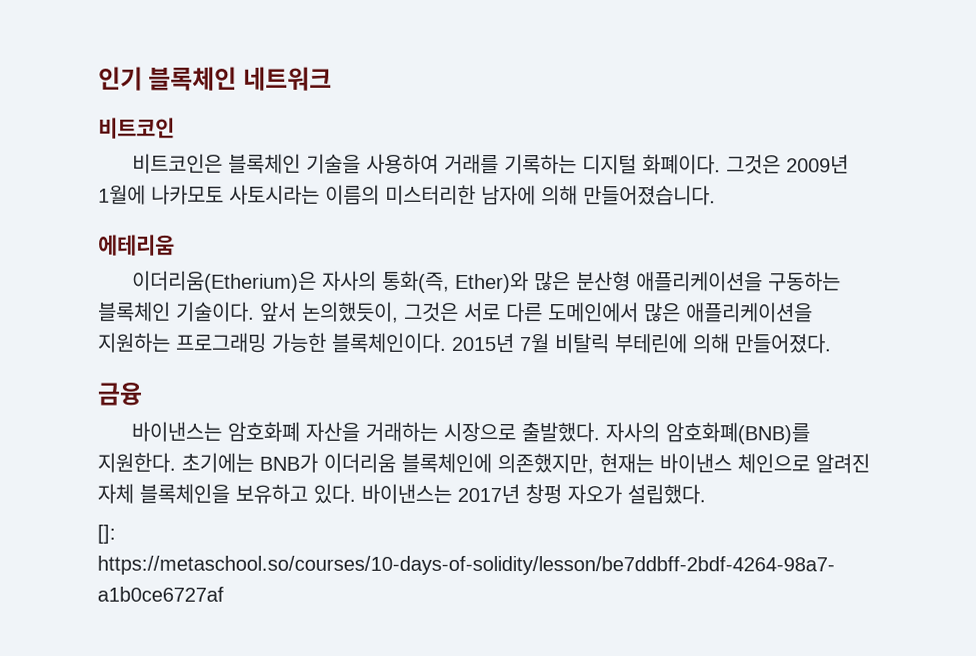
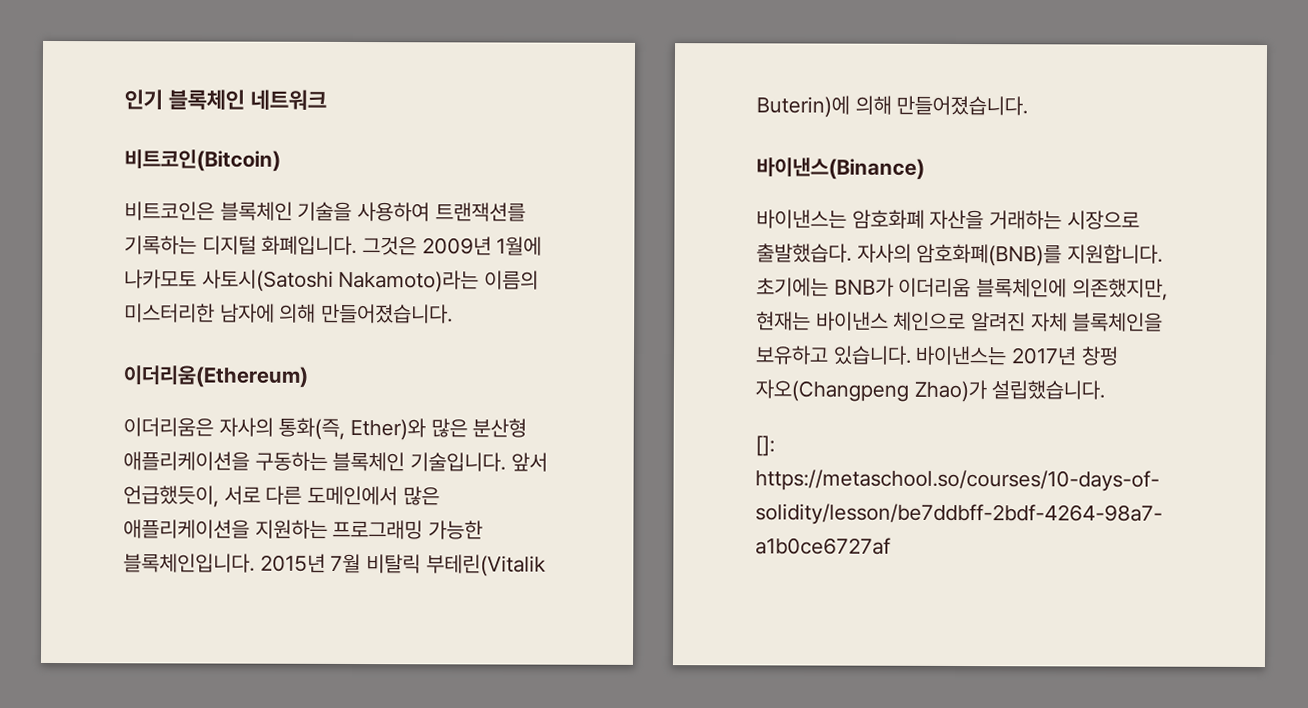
- 비트코인
+ 비트코인(Bitcoin)
- 비트코인은 블록체인 기술을 사용하여 거래를 기록하는 디지털 화폐이다.
+ 비트코인은 블록체인 기술을 사용하여 트랜잭션를 기록하는 디지털 화폐입니다.
- 그것은 2009년 1월에 나카모토 사토시라는 이름의 미스터리한 남자에 의해 만들어졌습니다.
+ 그것은 2009년 1월에 나카모토 사토시(Satoshi Nakamoto)라는 이름의 미스터리한 남자에 의해 만들어졌습니다.
- 에테리움
- 이더리움(Etherium)은 자사의 통화(즉, Ether)와 많은 분산형 애플리케이션을 구동하는 블록체인 기술이다. 앞서 논의했듯이, 그것은 서로 다른 도메인에서 많은 애플리케이션을 지원하는 프로그래밍 가능한 블록체인이다.
+ 이더리움(Ethereum)
+ 이더리움은 자사의 통화(즉, Ether)와 많은 분산형 애플리케이션을 구동하는 블록체인 기술입니다. 앞서 언급했듯이, 서로 다른 도메인에서 많은 애플리케이션을 지원하는 프로그래밍 가능한 블록체인입니다.
- 2015년 7월 비탈릭 부테린에 의해 만들어졌다.
- 금융
+ 2015년 7월 비탈릭 부테린(Vitalik Buterin)에 의해 만들어졌습니다.
+ 바이낸스(Binance)
- 바이낸스는 암호화폐 자산을 거래하는 시장으로 출발했다.
+ 바이낸스는 암호화폐 자산을 거래하는 시장으로 출발했습다.
- 자사의 암호화폐(BNB)를 지원한다.
+ 자사의 암호화폐(BNB)를 지원합니다.
- 초기에는 BNB가 이더리움 블록체인에 의존했지만, 현재는 바이낸스 체인으로 알려진 자체 블록체인을 보유하고 있다.
+ 초기에는 BNB가 이더리움 블록체인에 의존했지만, 현재는 바이낸스 체인으로 알려진 자체 블록체인을 보유하고 있습니다.
- 바이낸스는 2017년 창펑 자오가 설립했다.
+ 바이낸스는 2017년 창펑 자오(Changpeng Zhao)가 설립했습니다.

